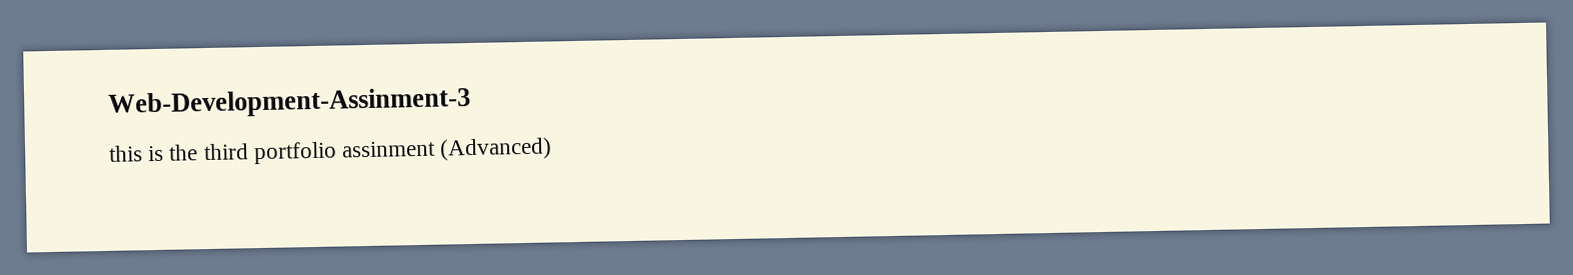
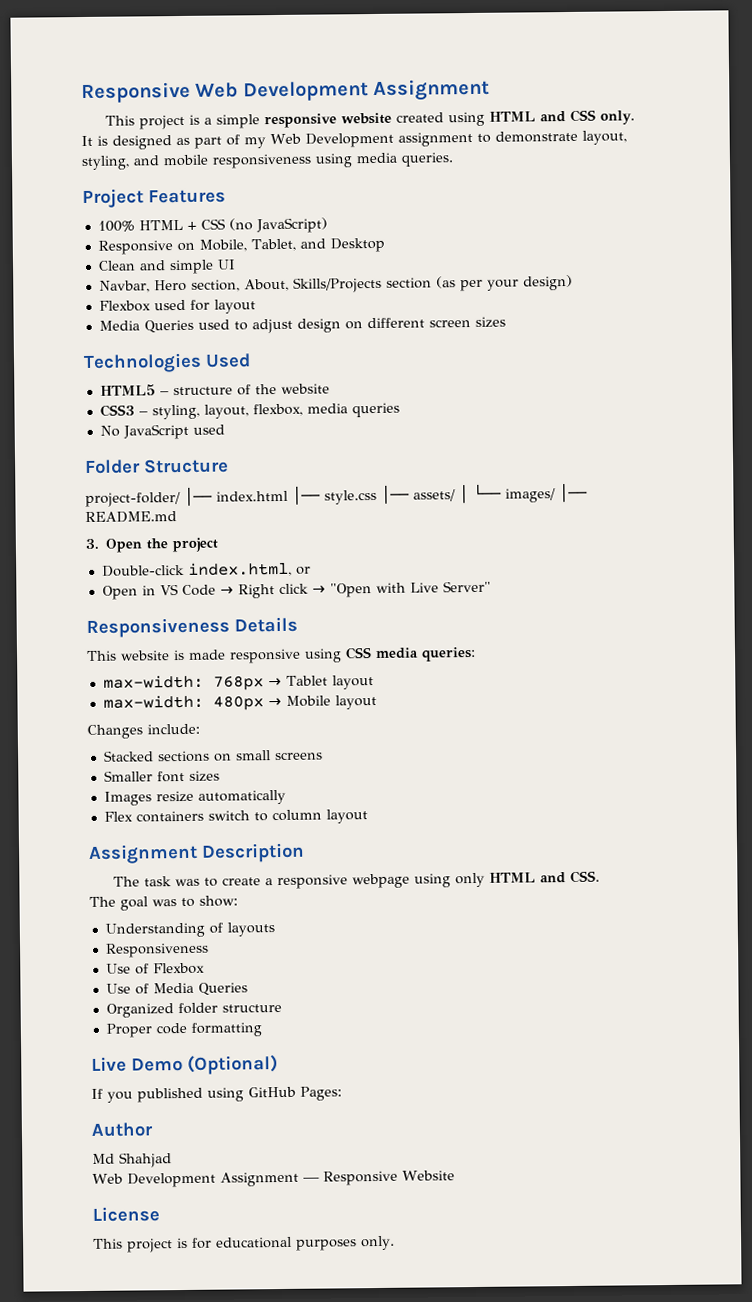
- Web-Development-Assinment-3
- this is the third portfolio assinment (Advanced)
+ Responsive Web Development Assignment
+ This project is a simple responsive website created using HTML and CSS only.
+ It is designed as part of my Web Development assignment to demonstrate layout, styling, and mobile responsiveness using media queries.
+ Project Features
+ 100% HTML + CSS (no JavaScript)
+ Responsive on Mobile, Tablet, and Desktop
+ Clean and simple UI
+ Navbar, Hero section, About, Skills/Projects section (as per your design)
+ Flexbox used for layout
+ Media Queries used to adjust design on different screen sizes
+ Technologies Used
+ HTML5 – structure of the website
+ CSS3 – styling, layout, flexbox, media queries
+ No JavaScript used
+ Folder Structure
+ project-folder/ │── index.html │── style.css │── assets/ │ └── images/ │── README.md
+ 3. Open the project
+ Double-click index.html, or
+ Open in VS Code → Right click → "Open with Live Server"
+ Responsiveness Details
+ This website is made responsive using CSS media queries:
+ max-width: 768px → Tablet layout
+ max-width: 480px → Mobile layout
+ Changes include:
+ Stacked sections on small screens
+ Smaller font sizes
+ Images resize automatically
+ Flex containers switch to column layout
+ Assignment Description
+ The task was to create a responsive webpage using only HTML and CSS.
+ The goal was to show:
+ Understanding of layouts
+ Responsiveness
+ Use of Flexbox
+ Use of Media Queries
+ Organized folder structure
+ Proper code formatting
+ Live Demo (Optional)
+ If you published using GitHub Pages:
+ Author
+ Md Shahjad
+ Web Development Assignment — Responsive Website
+ License
+ This project is for educational purposes only.

